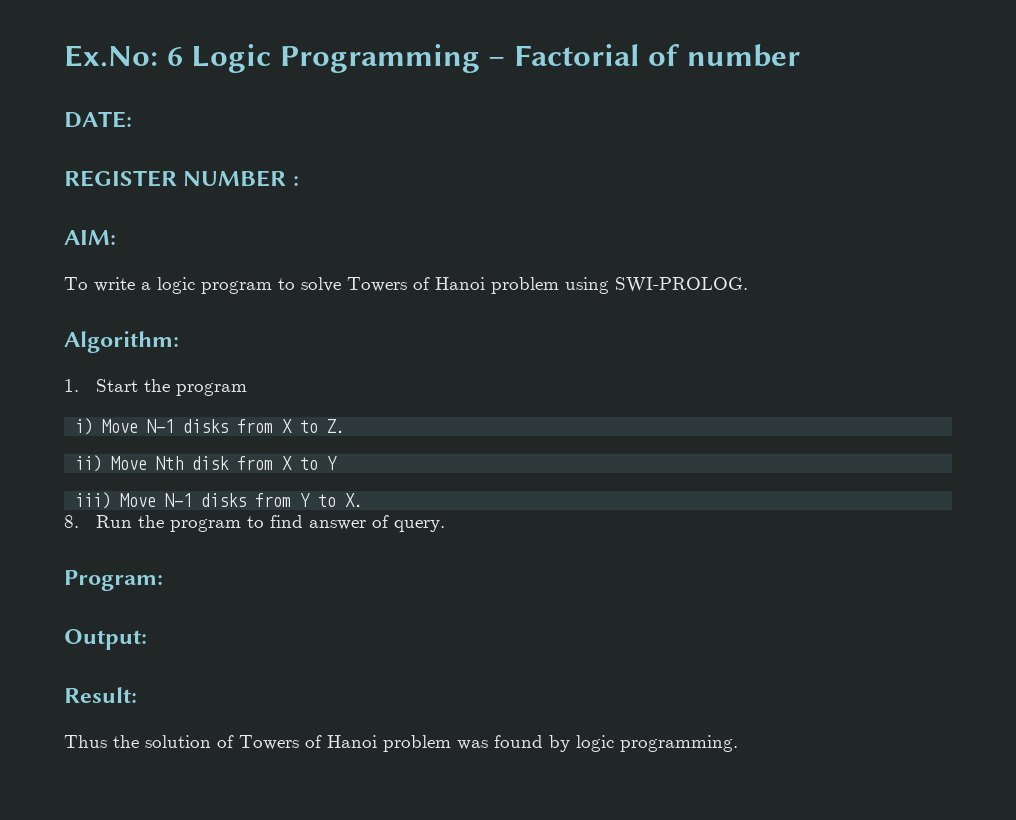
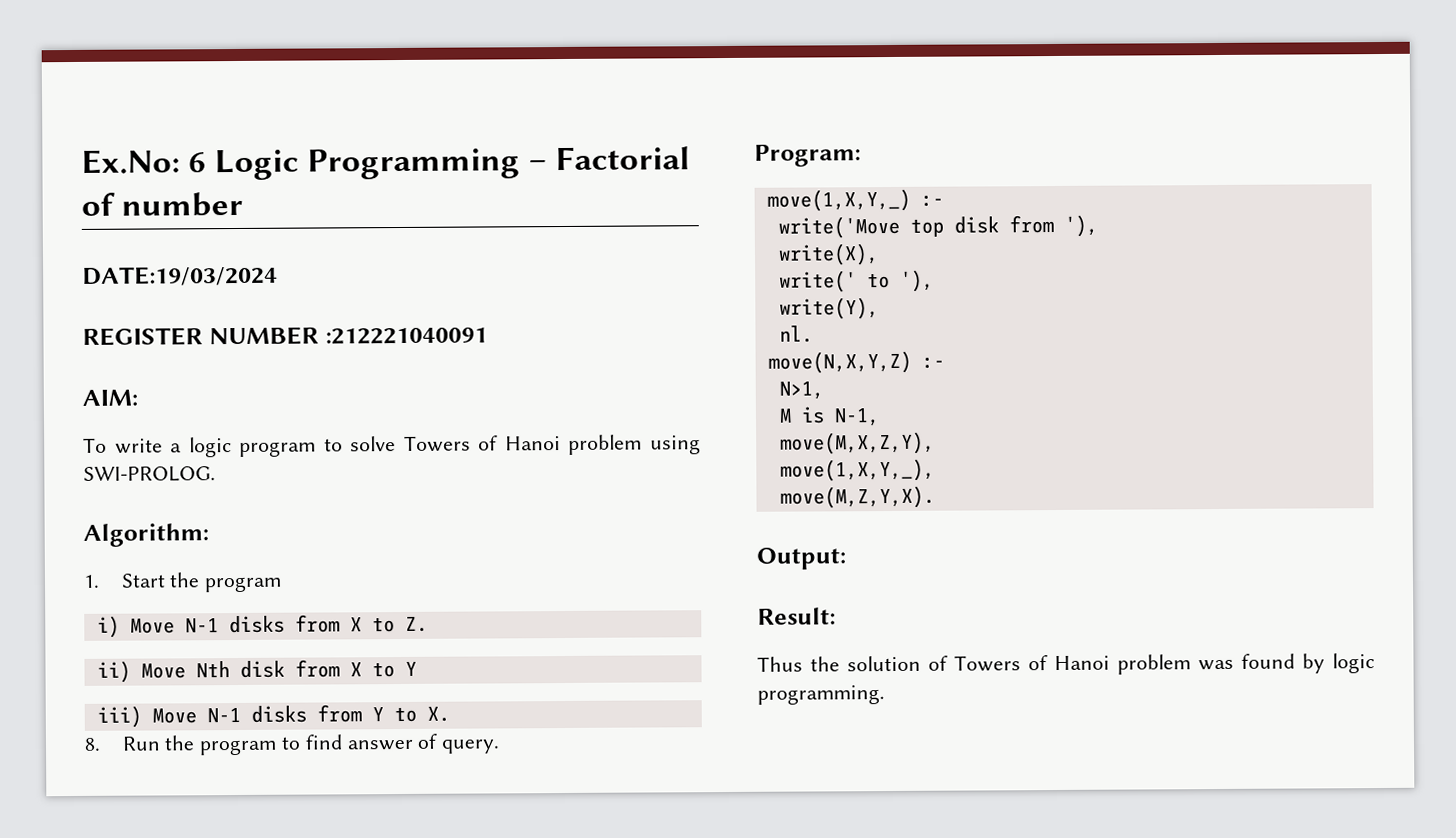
- DATE:
+ DATE:19/03/2024
- REGISTER NUMBER :
+ REGISTER NUMBER :212221040091
+ move(1,X,Y,_) :-
+ write('Move top disk from '),
+ write(X),
+ write(' to '),
+ write(Y),
+ nl.
+ move(N,X,Y,Z) :-
+ N>1,
+ M is N-1,
+ move(M,X,Z,Y),
+ move(1,X,Y,_),
+ move(M,Z,Y,X).

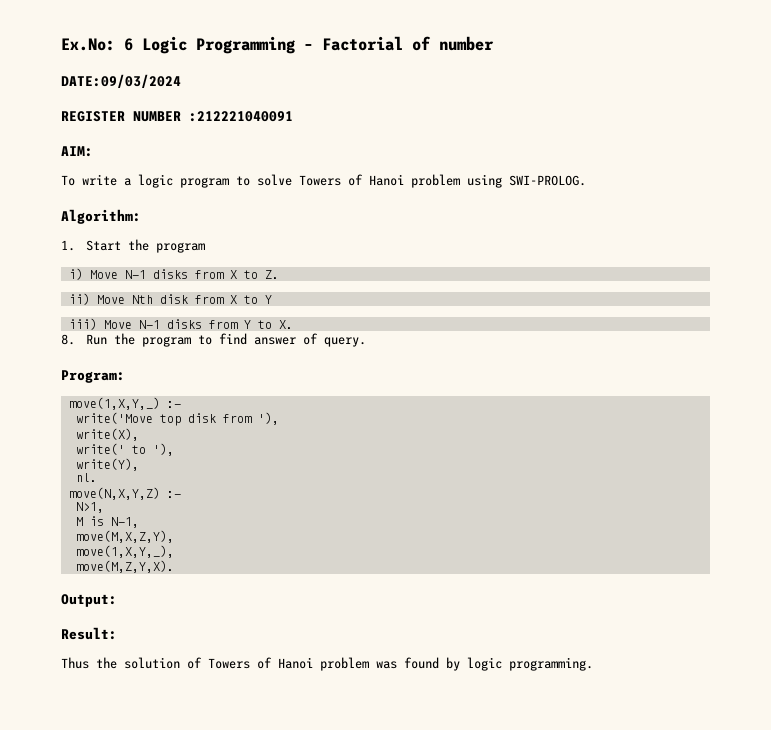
- DATE:19/03/2024
+ DATE:09/03/2024

